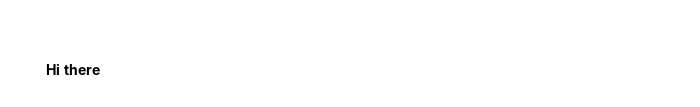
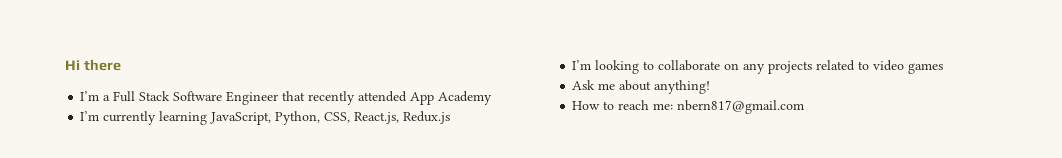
+ I’m a Full Stack Software Engineer that recently attended App Academy
+ I’m currently learning JavaScript, Python, CSS, React.js, Redux.js
+ I’m looking to collaborate on any projects related to video games
+ Ask me about anything!
+ How to reach me: nbern817@gmail.com

